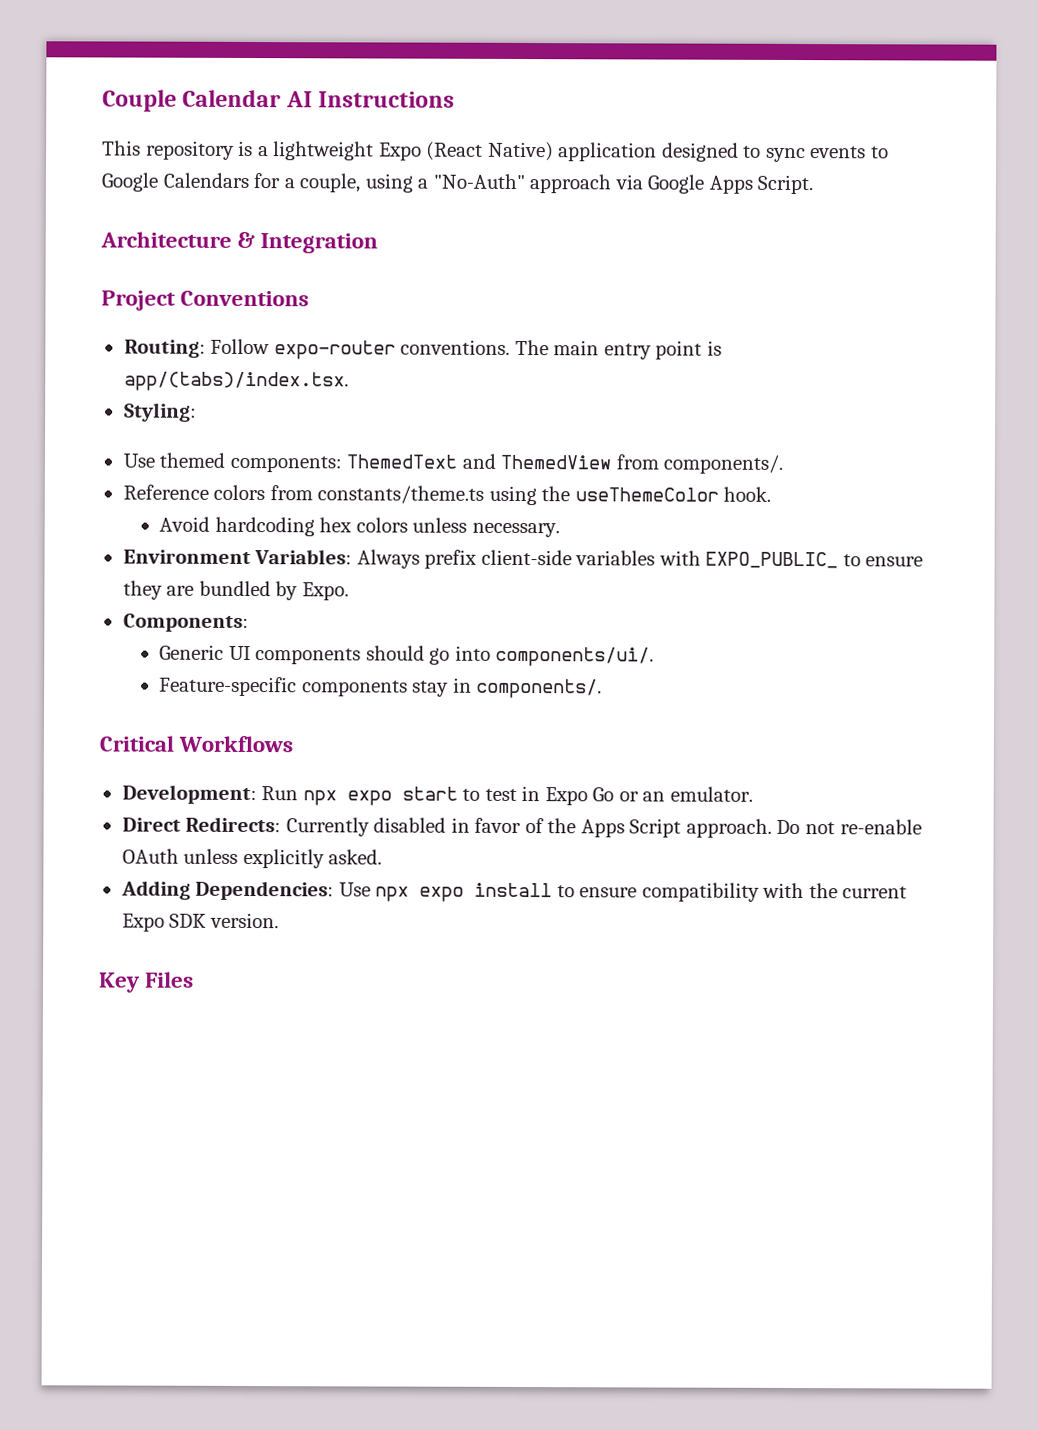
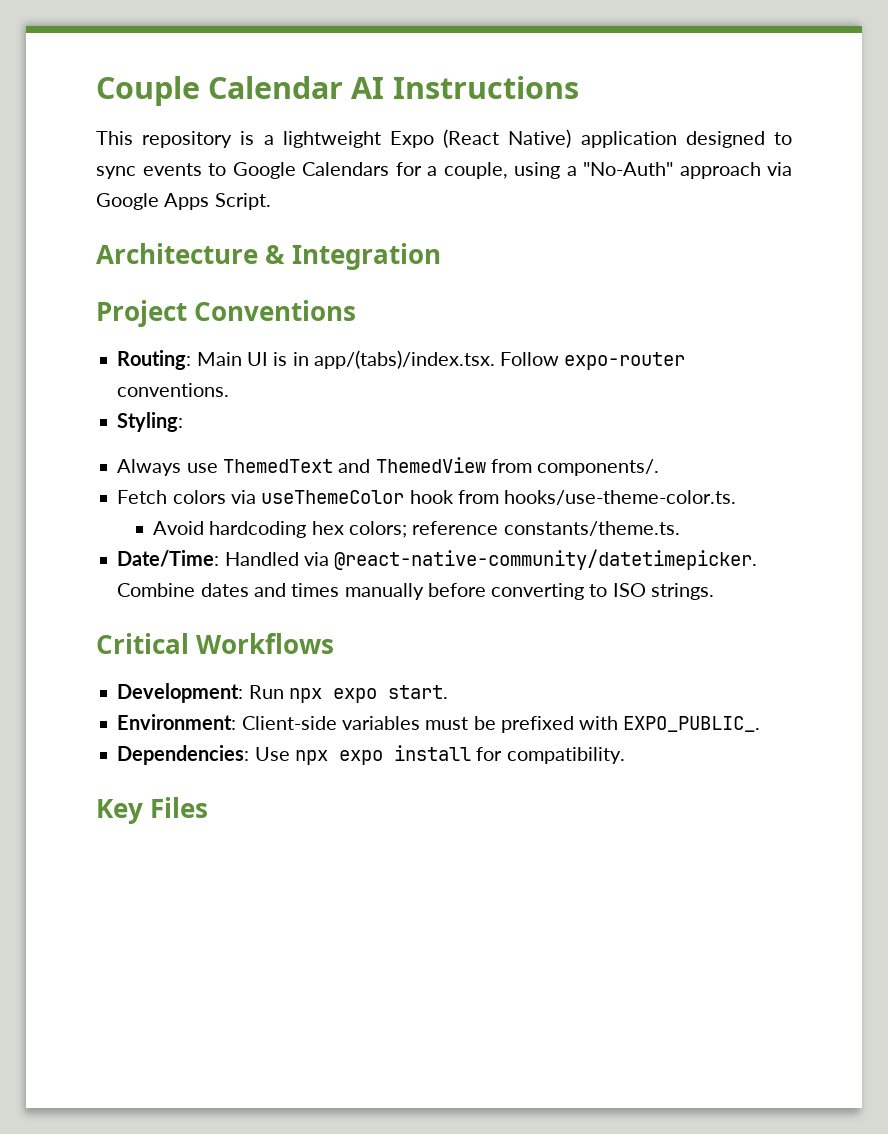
- Routing: Follow expo-router conventions. The main entry point is app/(tabs)/index.tsx.
+ Routing: Main UI is in app/(tabs)/index.tsx. Follow expo-router conventions.
  Styling:
- Use themed components: ThemedText and ThemedView from components/.
+ Always use ThemedText and ThemedView from components/.
- Reference colors from constants/theme.ts using the useThemeColor hook.
- Avoid hardcoding hex colors unless necessary.
- Environment Variables: Always prefix client-side variables with EXPO_PUBLIC_ to ensure they are bundled by Expo.
- Components:
- Generic UI components should go into components/ui/.
- Feature-specific components stay in components/.
+ Fetch colors via useThemeColor hook from hooks/use-theme-color.ts.
+ Avoid hardcoding hex colors; reference constants/theme.ts.
+ Date/Time: Handled via @react-native-community/datetimepicker. Combine dates and times manually before converting to ISO strings.
- Development: Run npx expo start to test in Expo Go or an emulator.
- Direct Redirects: Currently disabled in favor of the Apps Script approach. Do not re-enable OAuth unless explicitly asked.
- Adding Dependencies: Use npx expo install to ensure compatibility with the current Expo SDK version.
+ Development: Run npx expo start.
+ Environment: Client-side variables must be prefixed with EXPO_PUBLIC_.
+ Dependencies: Use npx expo install for compatibility.

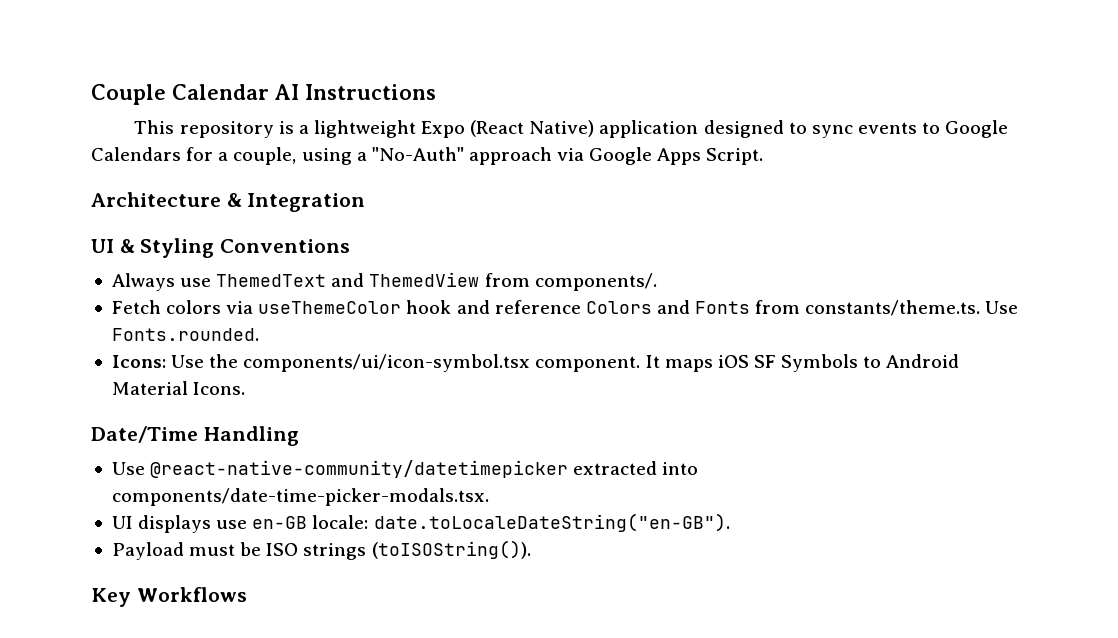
- Project Conventions
- Routing: Main UI is in app/(tabs)/index.tsx. Follow expo-router conventions.
- Styling:
+ UI & Styling Conventions
- Fetch colors via useThemeColor hook from hooks/use-theme-color.ts.
- Avoid hardcoding hex colors; reference constants/theme.ts.
- Date/Time: Handled via @react-native-community/datetimepicker. Combine dates and times manually before converting to ISO strings.
- Critical Workflows
- Development: Run npx expo start.
- Environment: Client-side variables must be prefixed with EXPO_PUBLIC_.
- Dependencies: Use npx expo install for compatibility.
+ Fetch colors via useThemeColor hook and reference Colors and Fonts from constants/theme.ts. Use Fonts.rounded.
+ Icons: Use the components/ui/icon-symbol.tsx component. It maps iOS SF Symbols to Android Material Icons.
+ Date/Time Handling
+ Use @react-native-community/datetimepicker extracted into components/date-time-picker-modals.tsx.
+ UI displays use en-GB locale: date.toLocaleDateString("en-GB").
+ Payload must be ISO strings (toISOString()).
- Key Files
+ Key Workflows

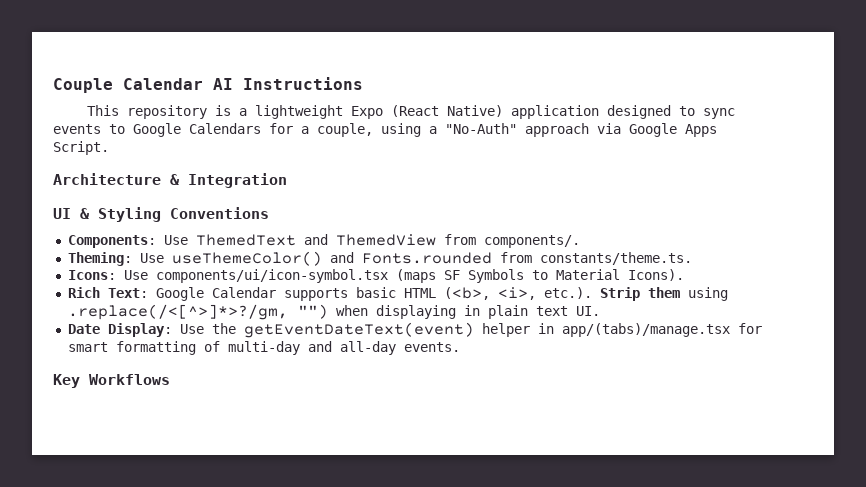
- Always use ThemedText and ThemedView from components/.
+ Components: Use ThemedText and ThemedView from components/.
- Fetch colors via useThemeColor hook and reference Colors and Fonts from constants/theme.ts. Use Fonts.rounded.
+ Theming: Use useThemeColor() and Fonts.rounded from constants/theme.ts.
- Icons: Use the components/ui/icon-symbol.tsx component. It maps iOS SF Symbols to Android Material Icons.
- Date/Time Handling
- Use @react-native-community/datetimepicker extracted into components/date-time-picker-modals.tsx.
- UI displays use en-GB locale: date.toLocaleDateString("en-GB").
- Payload must be ISO strings (toISOString()).
+ Icons: Use components/ui/icon-symbol.tsx (maps SF Symbols to Material Icons).
+ Rich Text: Google Calendar supports basic HTML (<b>, <i>, etc.). Strip them using .replace(/<[^>]*>?/gm, "") when displaying in plain text UI.
+ Date Display: Use the getEventDateText(event) helper in app/(tabs)/manage.tsx for smart formatting of multi-day and all-day events.

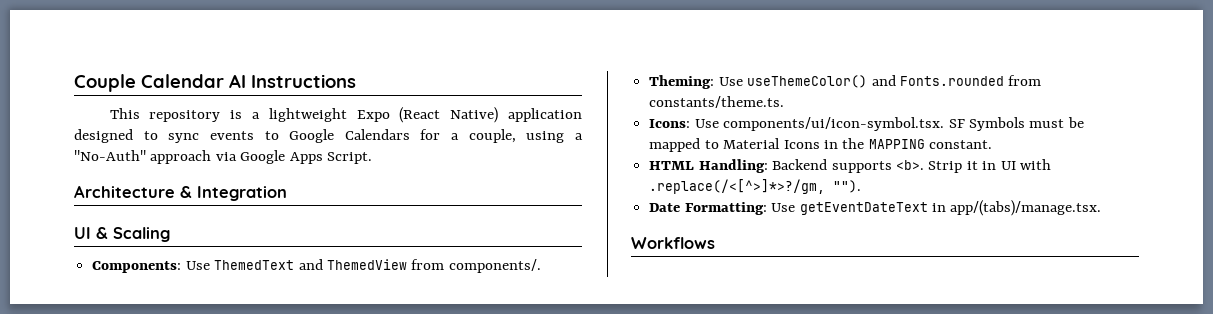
- UI & Styling Conventions
+ UI & Scaling
- Icons: Use components/ui/icon-symbol.tsx (maps SF Symbols to Material Icons).
- Rich Text: Google Calendar supports basic HTML (<b>, <i>, etc.). Strip them using .replace(/<[^>]*>?/gm, "") when displaying in plain text UI.
- Date Display: Use the getEventDateText(event) helper in app/(tabs)/manage.tsx for smart formatting of multi-day and all-day events.
- Key Workflows
+ Icons: Use components/ui/icon-symbol.tsx. SF Symbols must be mapped to Material Icons in the MAPPING constant.
+ HTML Handling: Backend supports <b>. Strip it in UI with .replace(/<[^>]*>?/gm, "").
+ Date Formatting: Use getEventDateText in app/(tabs)/manage.tsx.
+ Workflows

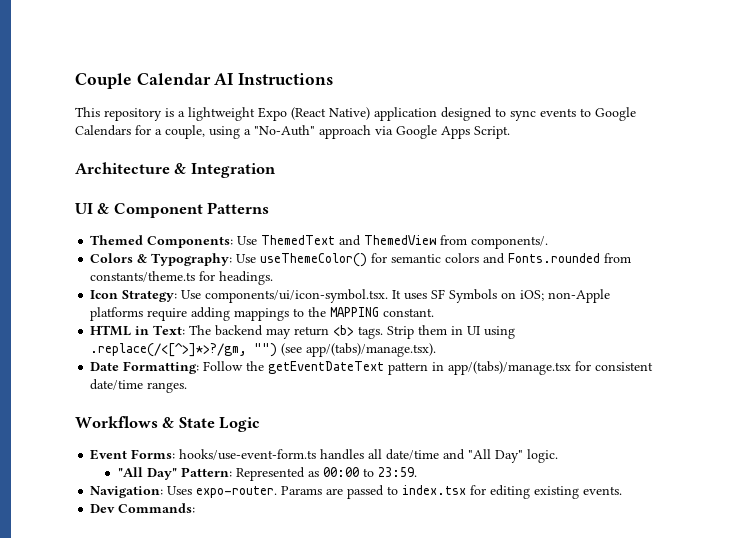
- UI & Scaling
- Components: Use ThemedText and ThemedView from components/.
+ UI & Component Patterns
+ Themed Components: Use ThemedText and ThemedView from components/.
- Theming: Use useThemeColor() and Fonts.rounded from constants/theme.ts.
- Icons: Use components/ui/icon-symbol.tsx. SF Symbols must be mapped to Material Icons in the MAPPING constant.
- HTML Handling: Backend supports <b>. Strip it in UI with .replace(/<[^>]*>?/gm, "").
- Date Formatting: Use getEventDateText in app/(tabs)/manage.tsx.
- Workflows
+ Colors & Typography: Use useThemeColor() for semantic colors and Fonts.rounded from constants/theme.ts for headings.
+ Icon Strategy: Use components/ui/icon-symbol.tsx. It uses SF Symbols on iOS; non-Apple platforms require adding mappings to the MAPPING constant.
+ HTML in Text: The backend may return <b> tags. Strip them in UI using .replace(/<[^>]*>?/gm, "") (see app/(tabs)/manage.tsx).
+ Date Formatting: Follow the getEventDateText pattern in app/(tabs)/manage.tsx for consistent date/time ranges.
+ Workflows & State Logic
+ Event Forms: hooks/use-event-form.ts handles all date/time and "All Day" logic.
+ "All Day" Pattern: Represented as 00:00 to 23:59.
+ Navigation: Uses expo-router. Params are passed to index.tsx for editing existing events.
+ Dev Commands:

